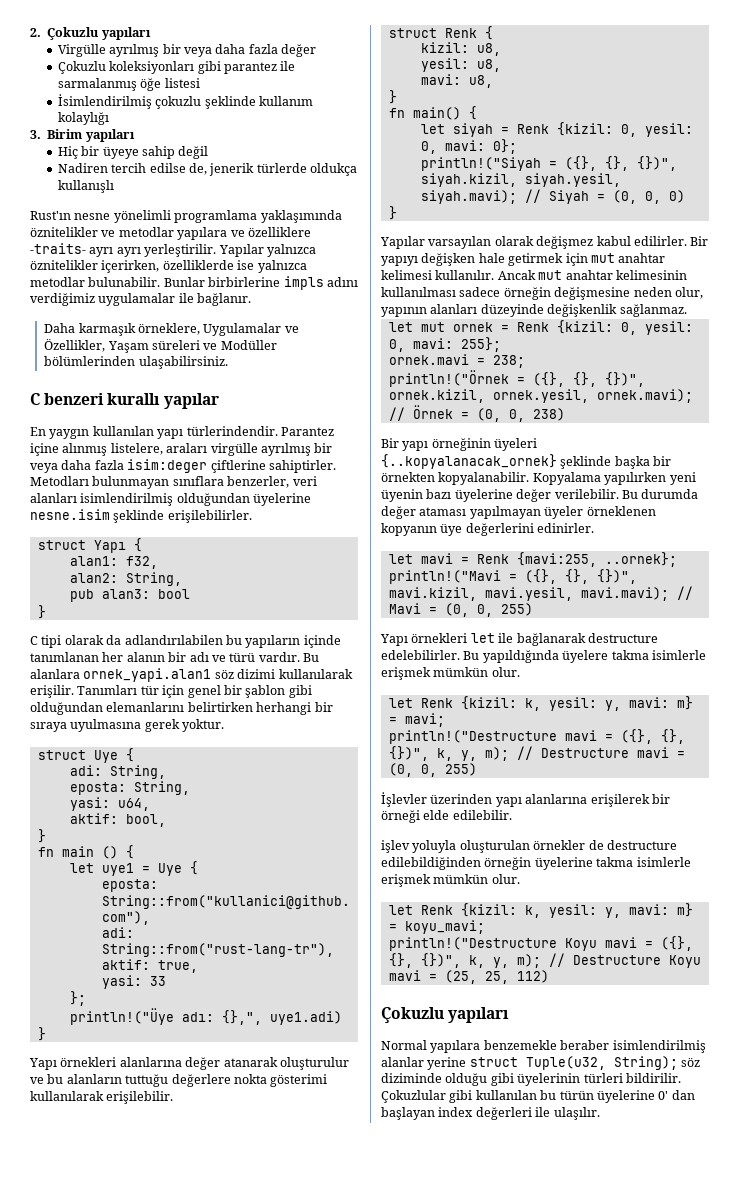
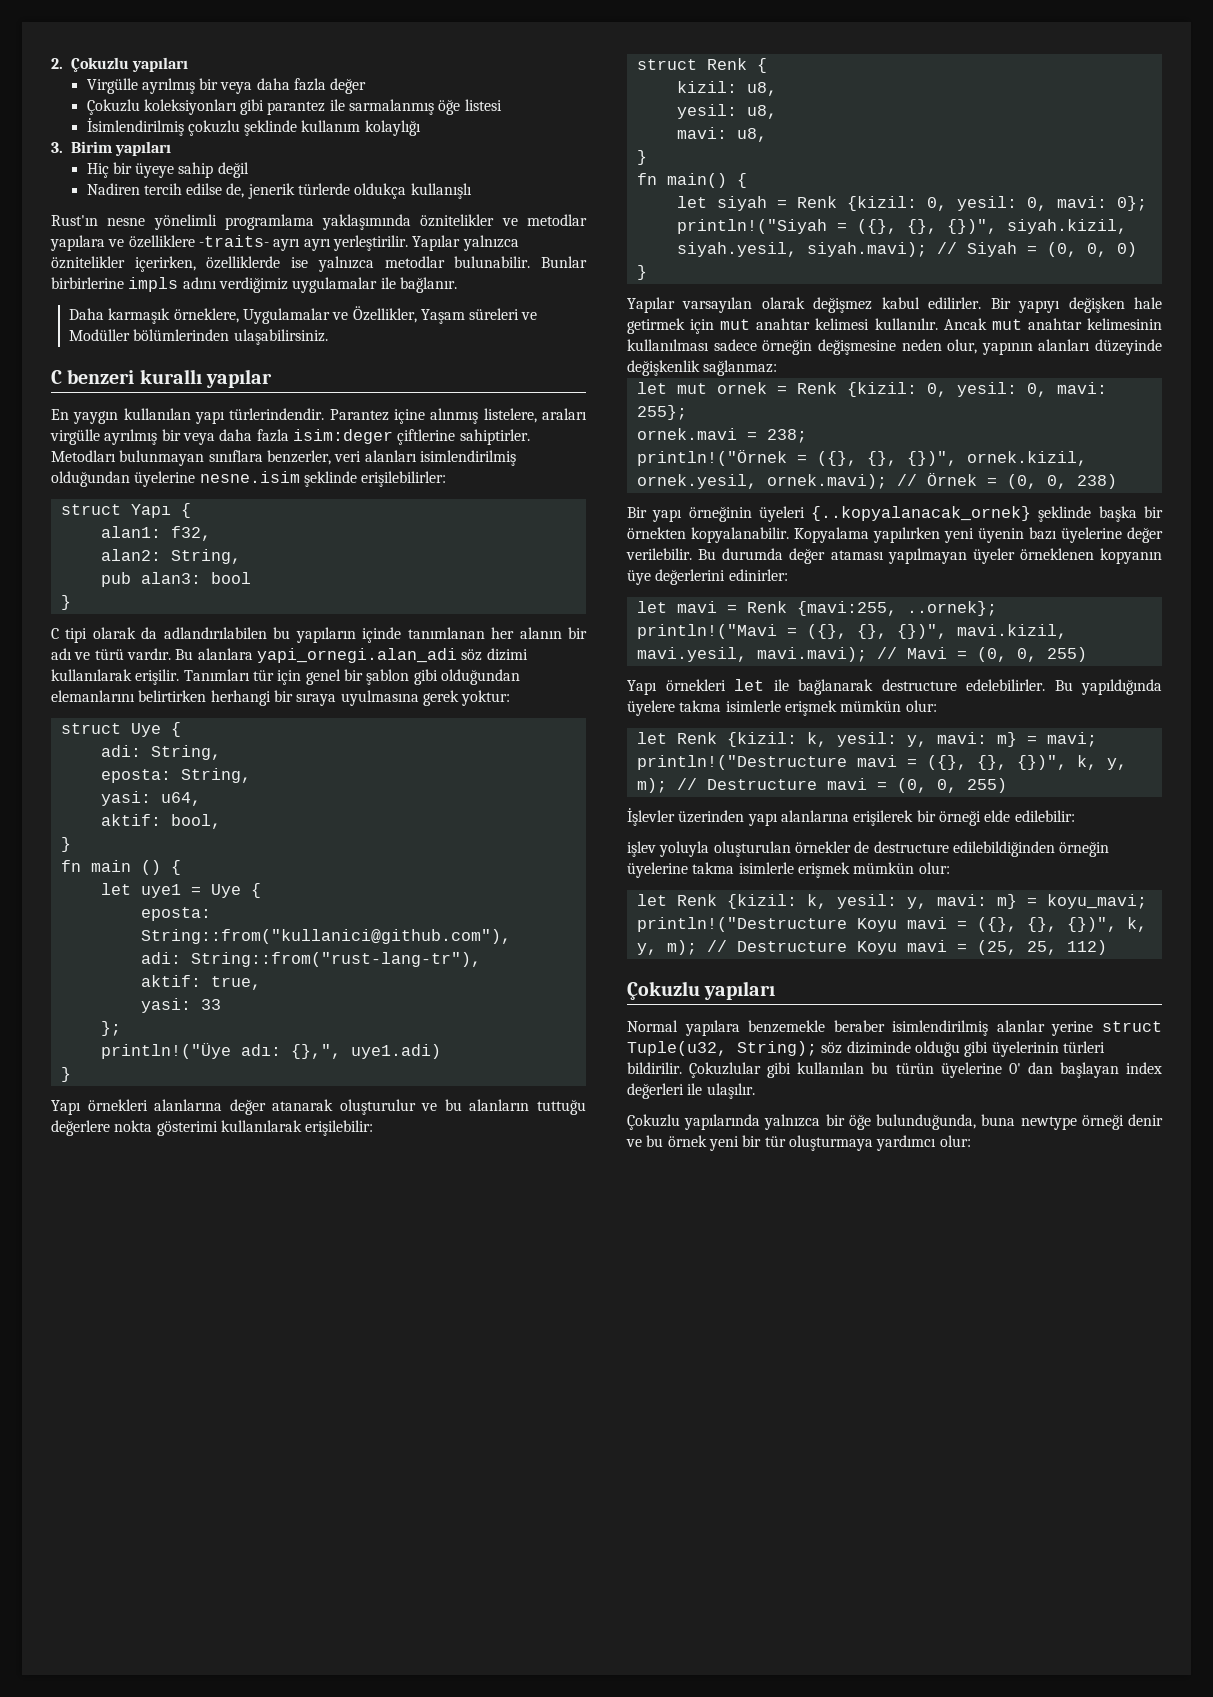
- Metodları bulunmayan sınıflara benzerler, veri alanları isimlendirilmiş olduğundan üyelerine nesne.isim şeklinde erişilebilirler.
+ Metodları bulunmayan sınıflara benzerler, veri alanları isimlendirilmiş olduğundan üyelerine nesne.isim şeklinde erişilebilirler:
- Bu alanlara ornek_yapi.alan1 söz dizimi kullanılarak erişilir.
+ Bu alanlara yapi_ornegi.alan_adi söz dizimi kullanılarak erişilir.
- Tanımları tür için genel bir şablon gibi olduğundan elemanlarını belirtirken herhangi bir sıraya uyulmasına gerek yoktur.
+ Tanımları tür için genel bir şablon gibi olduğundan elemanlarını belirtirken herhangi bir sıraya uyulmasına gerek yoktur:
- Yapı örnekleri alanlarına değer atanarak oluşturulur ve bu alanların tuttuğu değerlere nokta gösterimi kullanılarak erişilebilir.
+ Yapı örnekleri alanlarına değer atanarak oluşturulur ve bu alanların tuttuğu değerlere nokta gösterimi kullanılarak erişilebilir:
- Ancak mut anahtar kelimesinin kullanılması sadece örneğin değişmesine neden olur, yapının alanları düzeyinde değişkenlik sağlanmaz.
+ Ancak mut anahtar kelimesinin kullanılması sadece örneğin değişmesine neden olur, yapının alanları düzeyinde değişkenlik sağlanmaz:
- Bu durumda değer ataması yapılmayan üyeler örneklenen kopyanın üye değerlerini edinirler.
+ Bu durumda değer ataması yapılmayan üyeler örneklenen kopyanın üye değerlerini edinirler:
- Bu yapıldığında üyelere takma isimlerle erişmek mümkün olur.
+ Bu yapıldığında üyelere takma isimlerle erişmek mümkün olur:
- İşlevler üzerinden yapı alanlarına erişilerek bir örneği elde edilebilir.
+ İşlevler üzerinden yapı alanlarına erişilerek bir örneği elde edilebilir:
- işlev yoluyla oluşturulan örnekler de destructure edilebildiğinden örneğin üyelerine takma isimlerle erişmek mümkün olur.
+ işlev yoluyla oluşturulan örnekler de destructure edilebildiğinden örneğin üyelerine takma isimlerle erişmek mümkün olur:
+ Çokuzlu yapılarında yalnızca bir öğe bulunduğunda, buna newtype örneği denir ve bu örnek yeni bir tür oluşturmaya yardımcı olur:

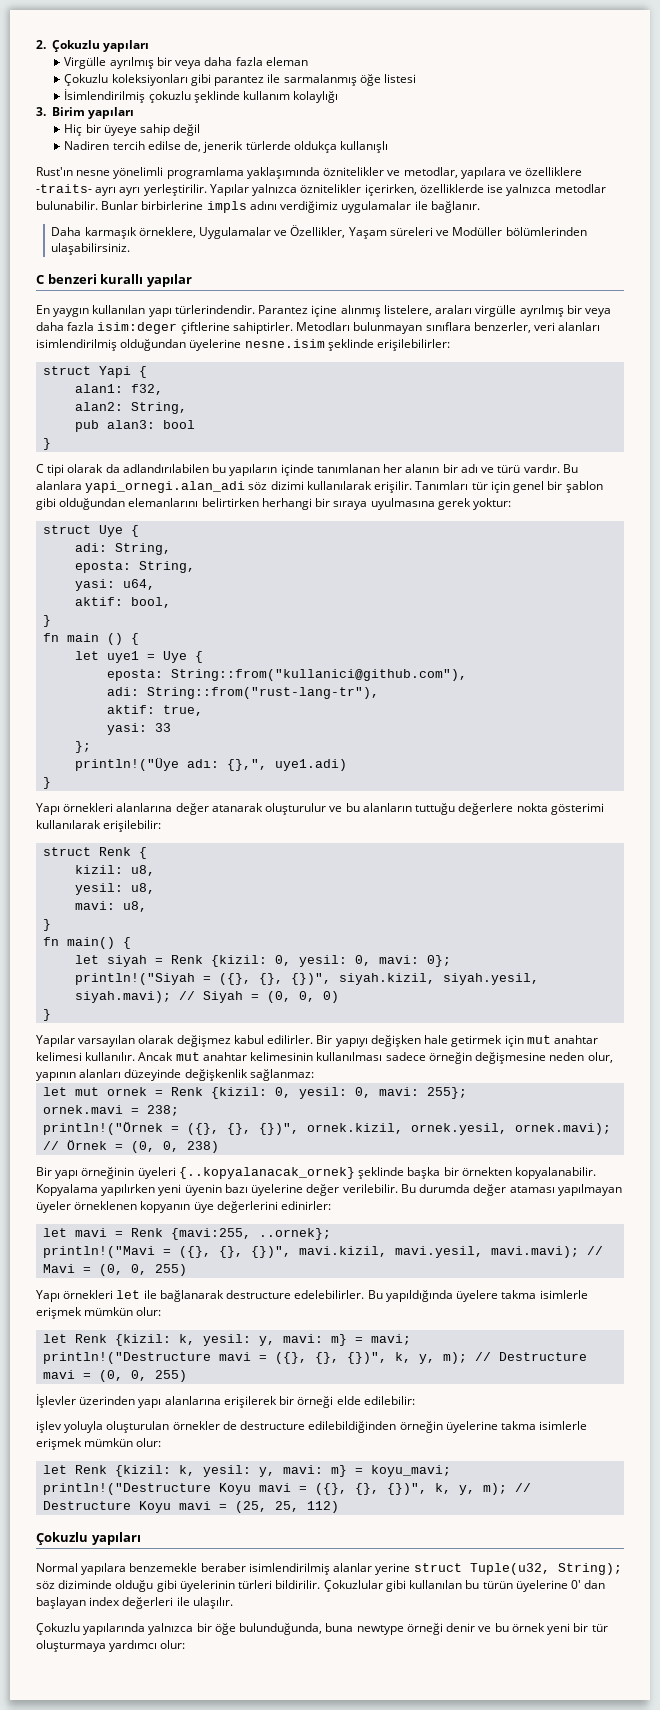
- Virgülle ayrılmış bir veya daha fazla değer
+ Virgülle ayrılmış bir veya daha fazla eleman
- Rust'ın nesne yönelimli programlama yaklaşımında öznitelikler ve metodlar yapılara ve özelliklere -traits- ayrı ayrı yerleştirilir.
+ Rust'ın nesne yönelimli programlama yaklaşımında öznitelikler ve metodlar, yapılara ve özelliklere -traits- ayrı ayrı yerleştirilir.
- struct Yapı {
+ struct Yapi {

